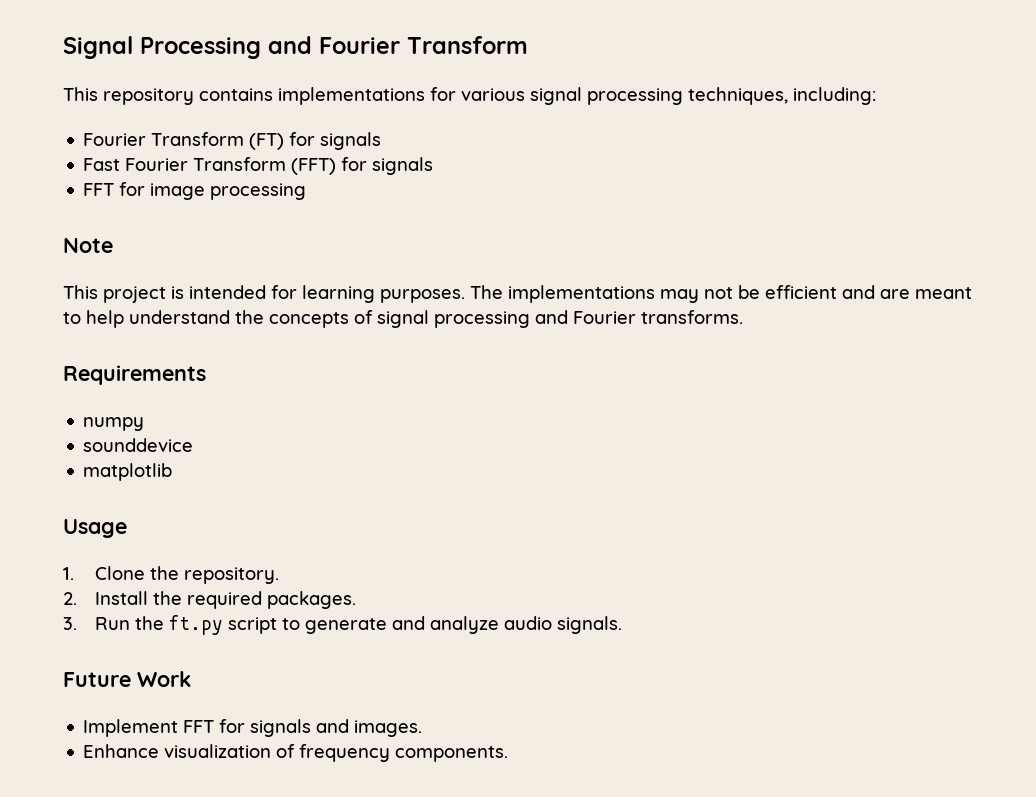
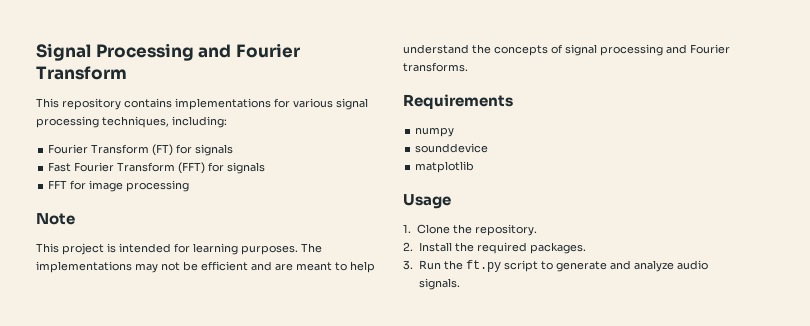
- Future Work
- Implement FFT for signals and images.
- Enhance visualization of frequency components.

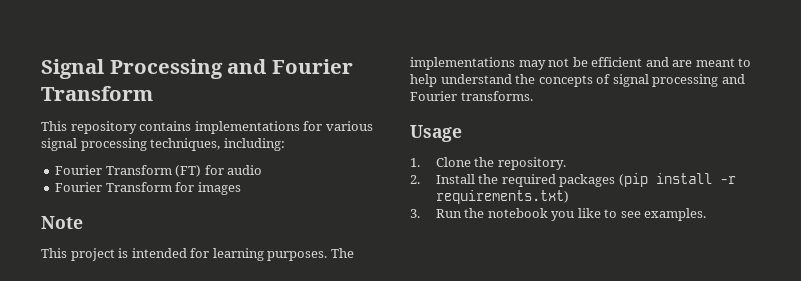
- Fourier Transform (FT) for signals
- Fast Fourier Transform (FFT) for signals
- FFT for image processing
+ Fourier Transform (FT) for audio
+ Fourier Transform for images
- Requirements
- numpy
- sounddevice
- matplotlib
- 2. Install the required packages.
- 3. Run the ft.py script to generate and analyze audio signals.
+ 2. Install the required packages (pip install -r requirements.txt)
+ 3. Run the notebook you like to see examples.

